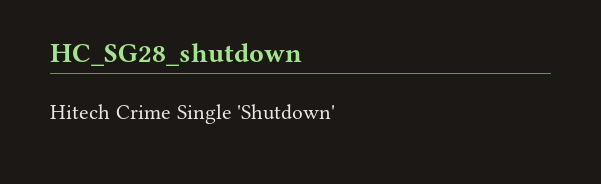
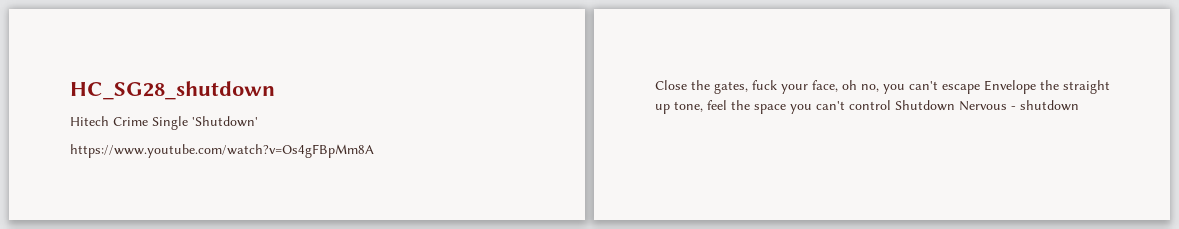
+ https://www.youtube.com/watch?v=Os4gFBpMm8A
+ Close the gates, fuck your face, oh no, you can't escape Envelope the straight up tone, feel the space you can't control Shutdown Nervous - shutdown

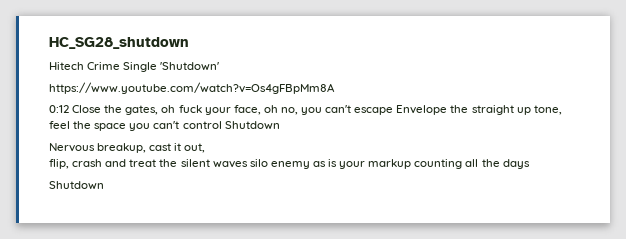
- Close the gates, fuck your face, oh no, you can't escape Envelope the straight up tone, feel the space you can't control Shutdown Nervous - shutdown
+ 0:12 Close the gates, oh fuck your face, oh no, you can't escape Envelope the straight up tone, feel the space you can't control Shutdown
+ Nervous breakup, cast it out,
+ flip, crash and treat the silent waves silo enemy as is your markup counting all the days
+ Shutdown

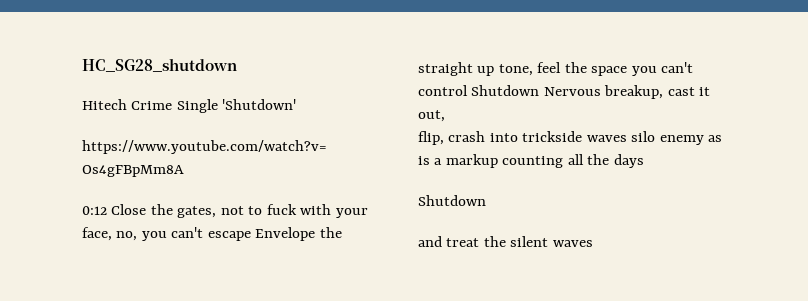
- 0:12 Close the gates, oh fuck your face, oh no, you can't escape Envelope the straight up tone, feel the space you can't control Shutdown
- Nervous breakup, cast it out,
+ 0:12 Close the gates, not to fuck with your face, no, you can't escape Envelope the straight up tone, feel the space you can't control Shutdown Nervous breakup, cast it out,
- flip, crash and treat the silent waves silo enemy as is your markup counting all the days
+ flip, crash into trickside waves silo enemy as is a markup counting all the days
+ and treat the silent waves

